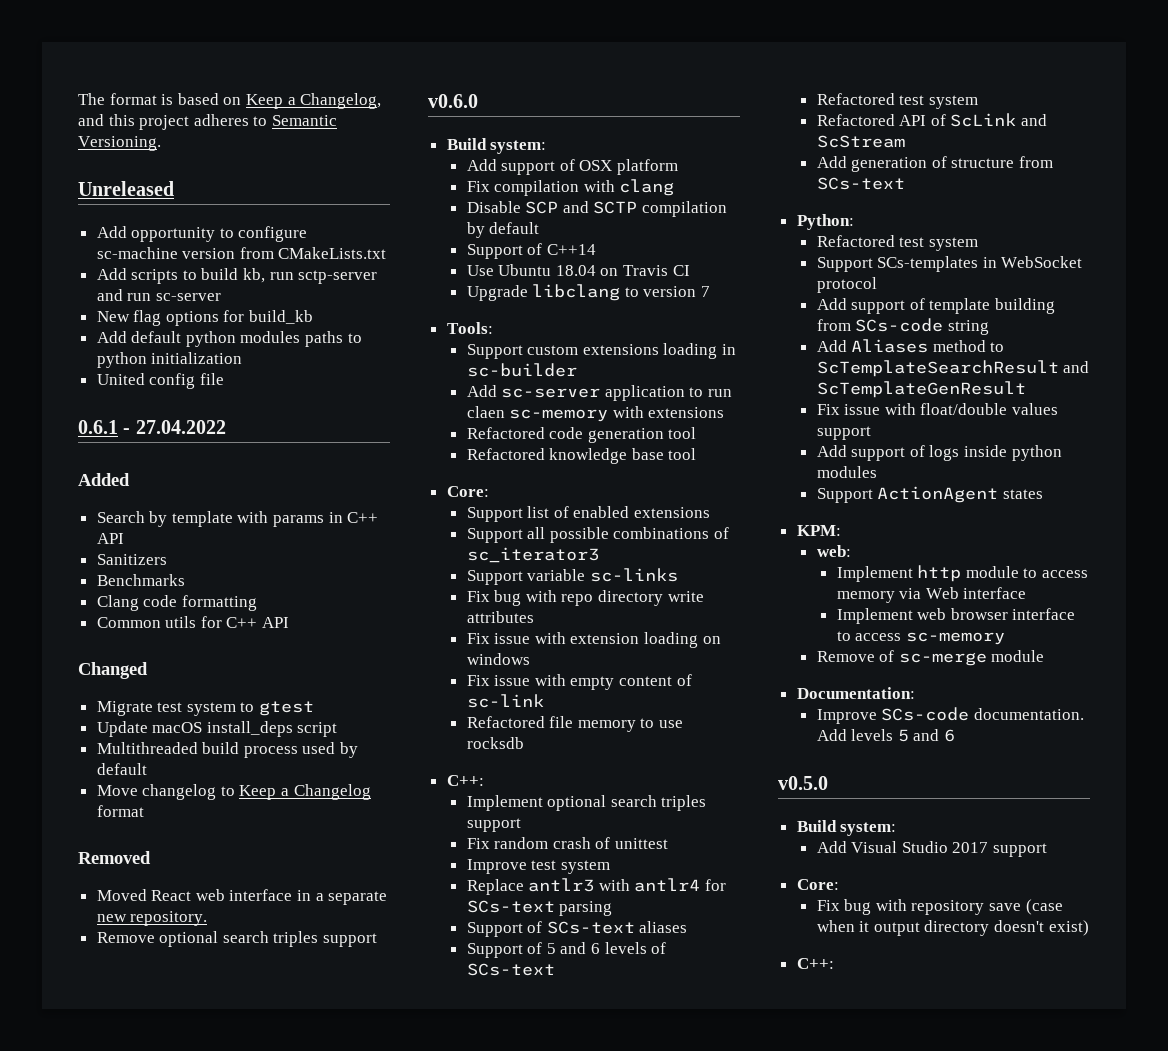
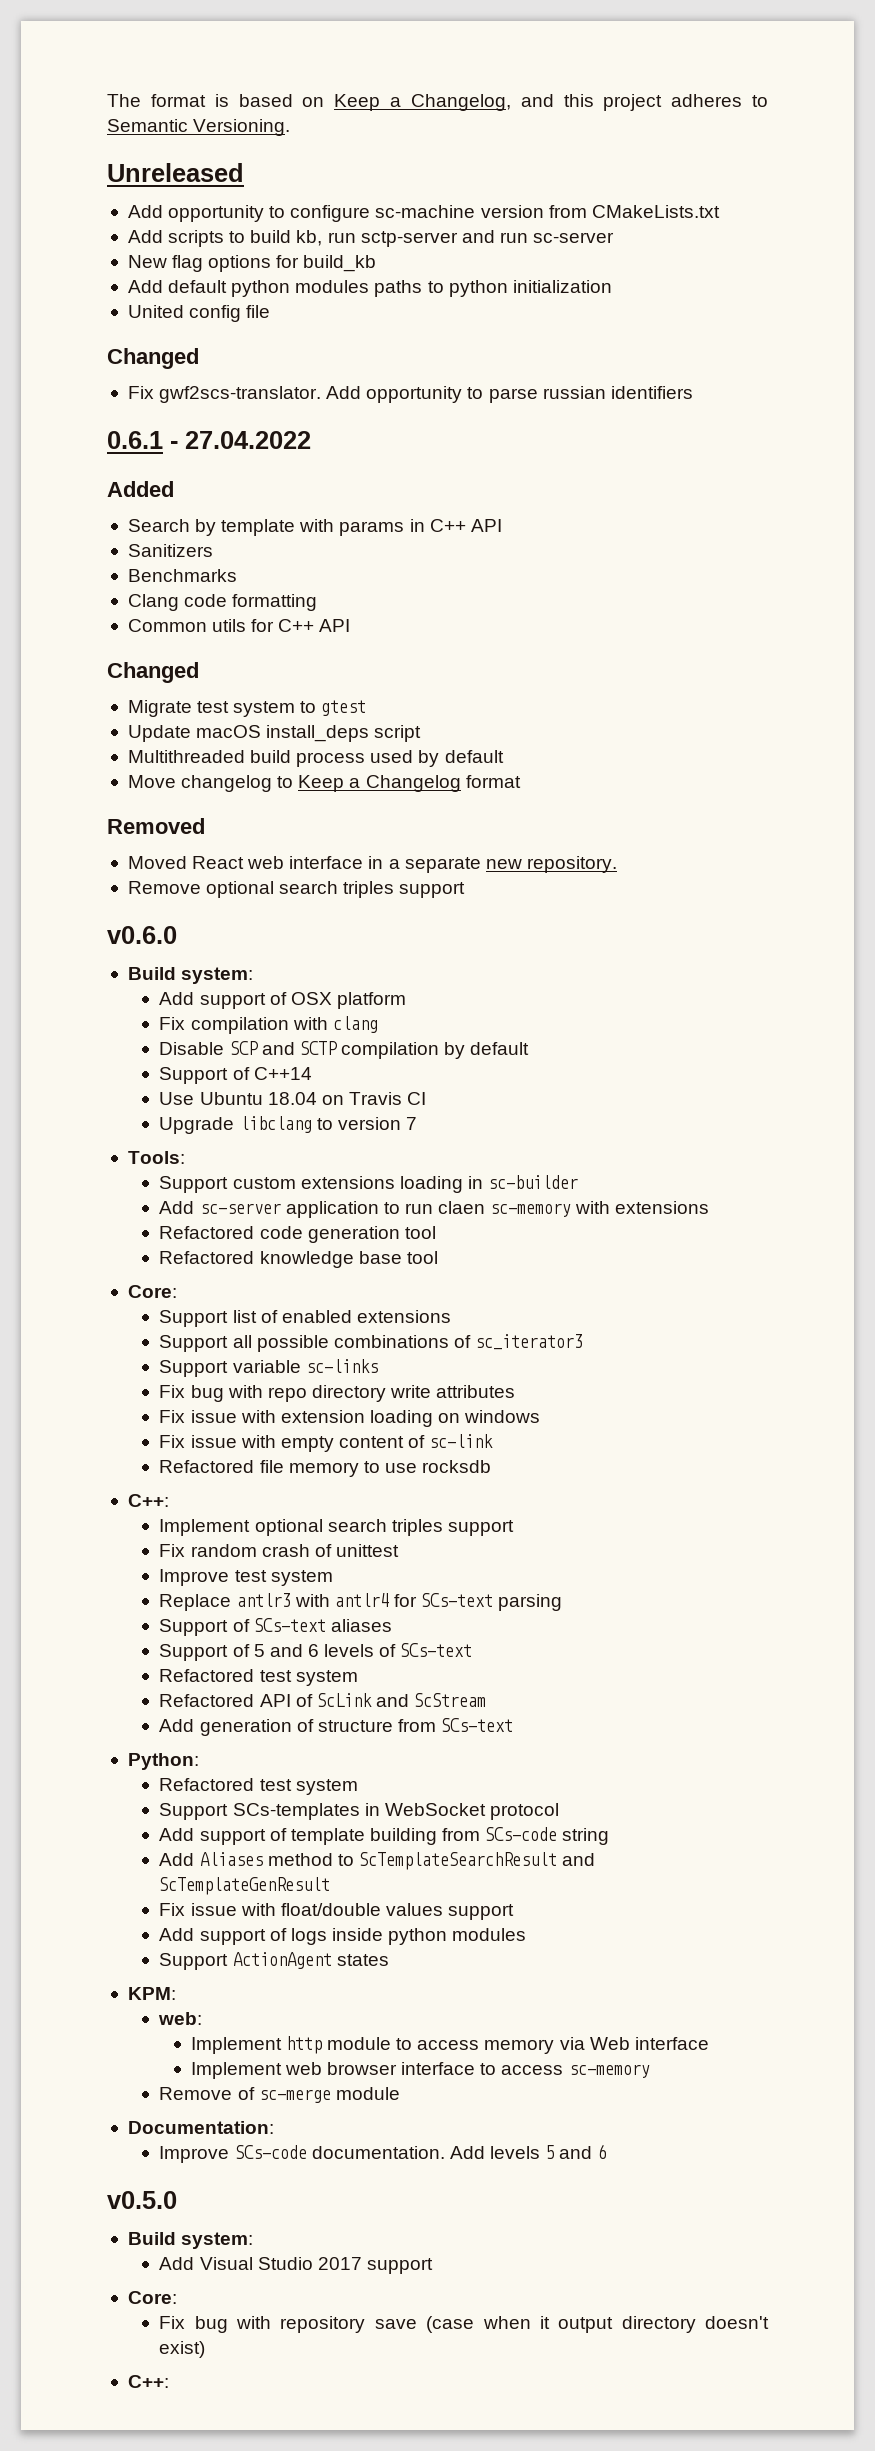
  United config file
+ Changed
+ Fix gwf2scs-translator. Add opportunity to parse russian identifiers

